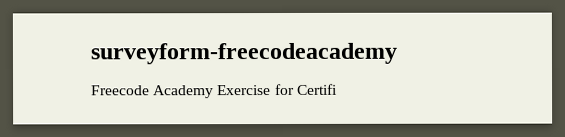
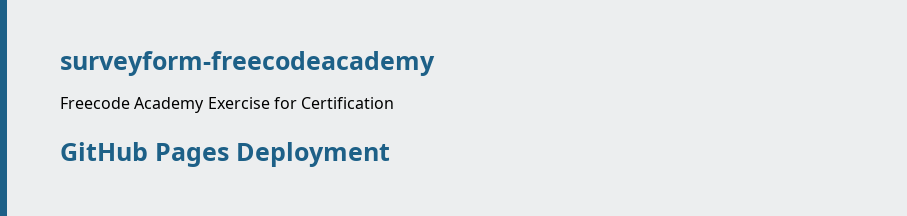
- Freecode Academy Exercise for Certifi
+ Freecode Academy Exercise for Certification
+ GitHub Pages Deployment

